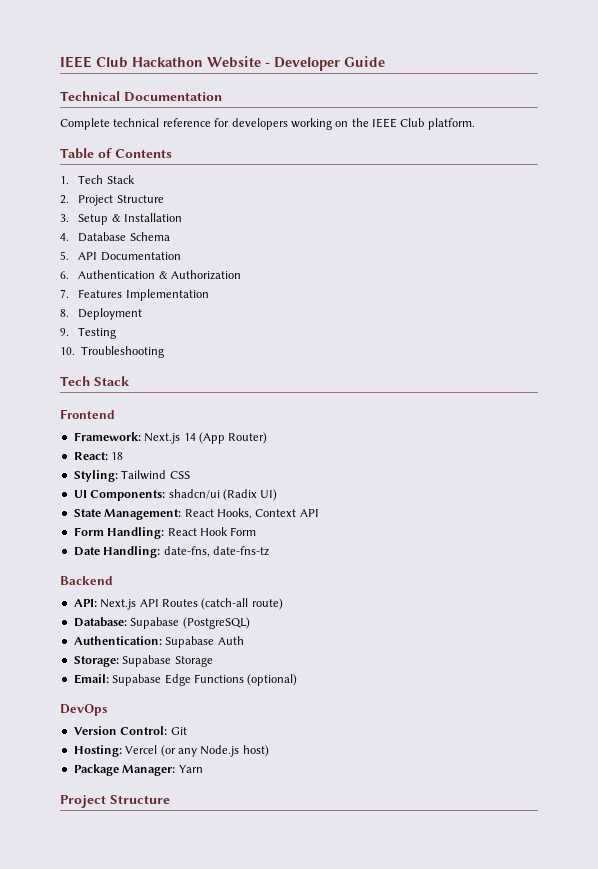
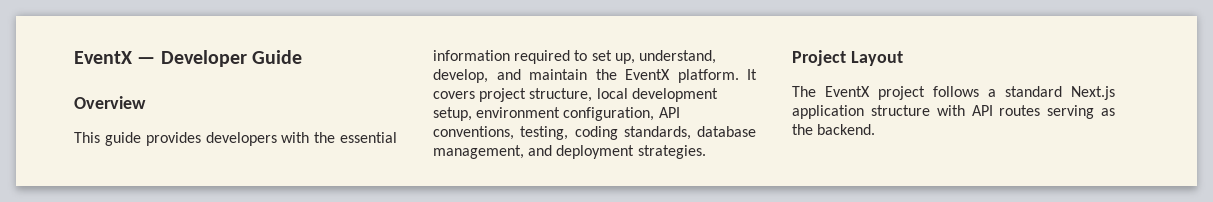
- IEEE Club Hackathon Website - Developer Guide
- Technical Documentation
- Complete technical reference for developers working on the IEEE Club platform.
- Table of Contents
- 1. Tech Stack
- 2. Project Structure
- 3. Setup & Installation
- 4. Database Schema
- 5. API Documentation
- 6. Authentication & Authorization
- 7. Features Implementation
- 8. Deployment
- 9. Testing
- 10. Troubleshooting
- Tech Stack
- Frontend
- Framework: Next.js 14 (App Router)
- React: 18
- Styling: Tailwind CSS
- UI Components: shadcn/ui (Radix UI)
- State Management: React Hooks, Context API
- Form Handling: React Hook Form
- Date Handling: date-fns, date-fns-tz
- Backend
- API: Next.js API Routes (catch-all route)
- Database: Supabase (PostgreSQL)
- Authentication: Supabase Auth
- Storage: Supabase Storage
- Email: Supabase Edge Functions (optional)
- DevOps
- Version Control: Git
- Hosting: Vercel (or any Node.js host)
- Package Manager: Yarn
- Project Structure
+ EventX — Developer Guide
+ Overview
+ This guide provides developers with the essential information required to set up, understand, develop, and maintain the EventX platform. It covers project structure, local development setup, environment configuration, API conventions, testing, coding standards, database management, and deployment strategies.
+ Project Layout
+ The EventX project follows a standard Next.js application structure with API routes serving as the backend.

